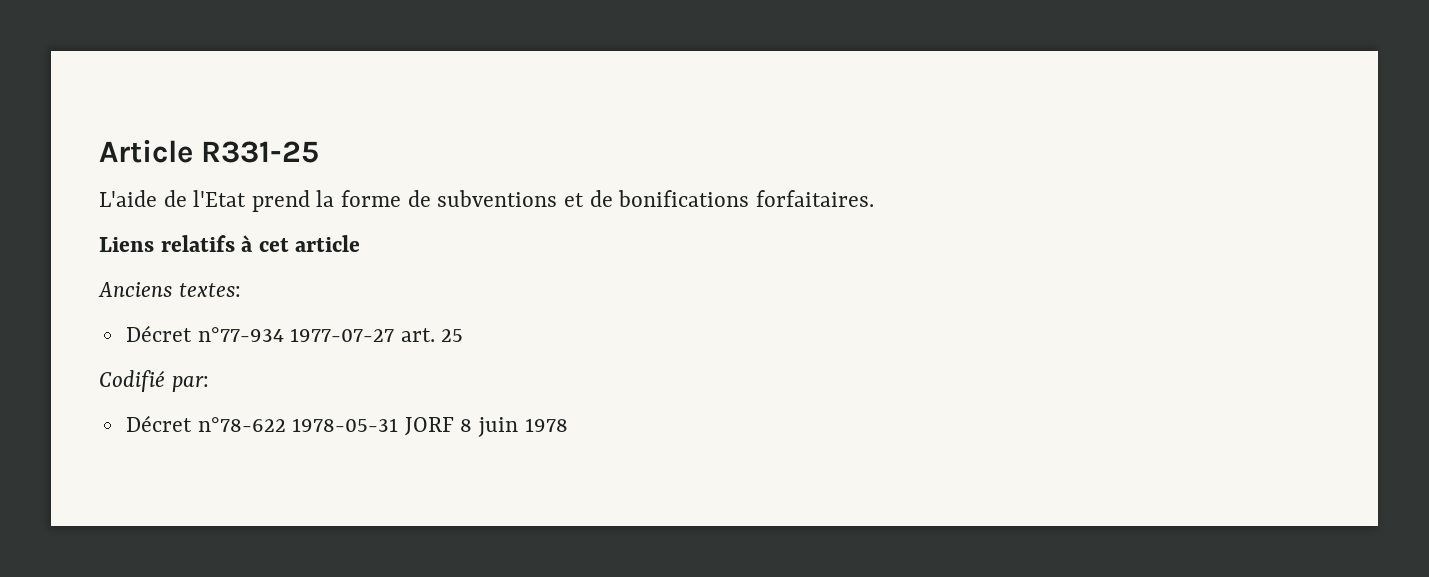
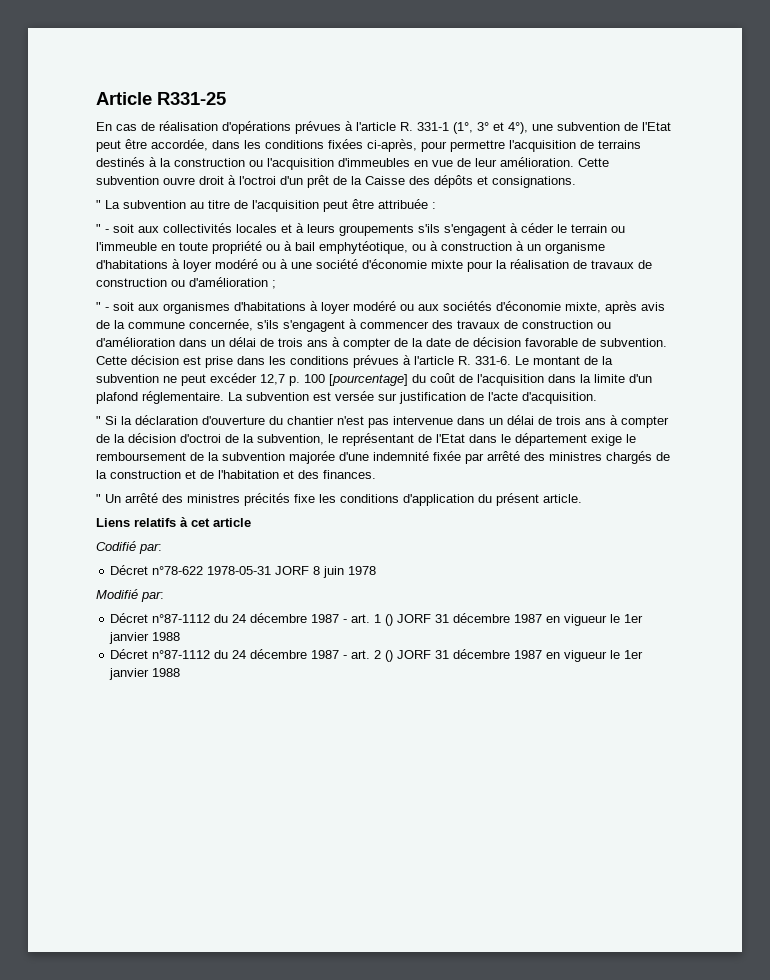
- L'aide de l'Etat prend la forme de subventions et de bonifications forfaitaires.
+ En cas de réalisation d'opérations prévues à l'article R. 331-1 (1°, 3° et 4°), une subvention de l'Etat peut être accordée, dans les conditions fixées ci-après, pour permettre l'acquisition de terrains destinés à la construction ou l'acquisition d'immeubles en vue de leur amélioration. Cette subvention ouvre droit à l'octroi d'un prêt de la Caisse des dépôts et consignations.
+ " La subvention au titre de l'acquisition peut être attribuée :
+ " - soit aux collectivités locales et à leurs groupements s'ils s'engagent à céder le terrain ou l'immeuble en toute propriété ou à bail emphytéotique, ou à construction à un organisme d'habitations à loyer modéré ou à une société d'économie mixte pour la réalisation de travaux de construction ou d'amélioration ;
+ " - soit aux organismes d'habitations à loyer modéré ou aux sociétés d'économie mixte, après avis de la commune concernée, s'ils s'engagent à commencer des travaux de construction ou d'amélioration dans un délai de trois ans à compter de la date de décision favorable de subvention. Cette décision est prise dans les conditions prévues à l'article R. 331-6. Le montant de la subvention ne peut excéder 12,7 p. 100 [pourcentage] du coût de l'acquisition dans la limite d'un plafond réglementaire. La subvention est versée sur justification de l'acte d'acquisition.
+ " Si la déclaration d'ouverture du chantier n'est pas intervenue dans un délai de trois ans à compter de la décision d'octroi de la subvention, le représentant de l'Etat dans le département exige le remboursement de la subvention majorée d'une indemnité fixée par arrêté des ministres chargés de la construction et de l'habitation et des finances.
+ " Un arrêté des ministres précités fixe les conditions d'application du présent article.
- Anciens textes:
- Décret n°77-934 1977-07-27 art. 25
+ Modifié par:
+ Décret n°87-1112 du 24 décembre 1987 - art. 1 () JORF 31 décembre 1987 en vigueur le 1er janvier 1988
+ Décret n°87-1112 du 24 décembre 1987 - art. 2 () JORF 31 décembre 1987 en vigueur le 1er janvier 1988

